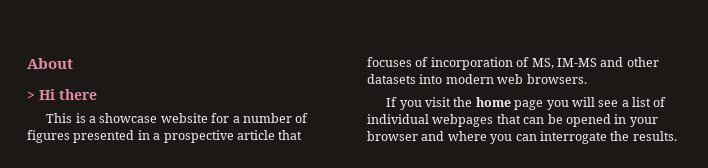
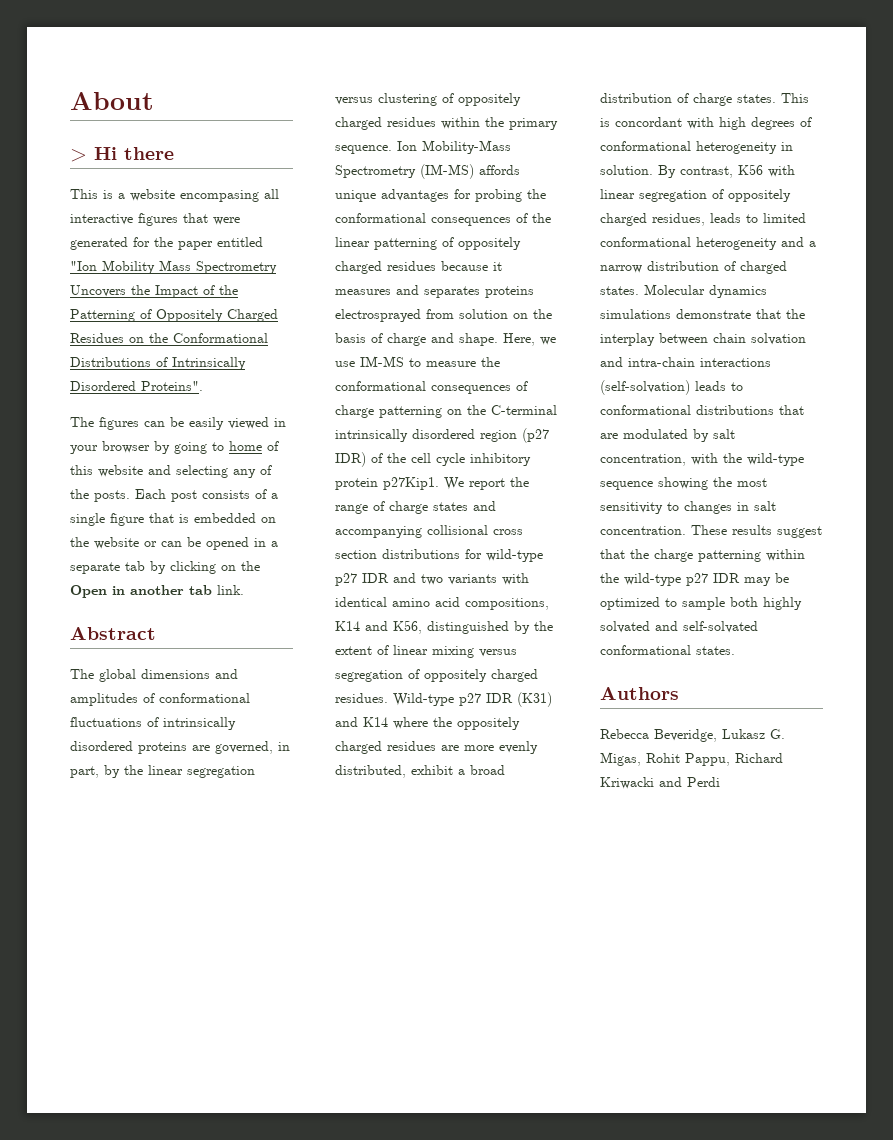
- This is a showcase website for a number of figures presented in a prospective article that focuses of incorporation of MS, IM-MS and other datasets into modern web browsers.
- If you visit the home page you will see a list of individual webpages that can be opened in your browser and where you can interrogate the results.
+ This is a website encompasing all interactive figures that were generated for the paper entitled "Ion Mobility Mass Spectrometry Uncovers the Impact of the Patterning of Oppositely Charged Residues on the Conformational Distributions of Intrinsically Disordered Proteins".
+ The figures can be easily viewed in your browser by going to home of this website and selecting any of the posts. Each post consists of a single figure that is embedded on the website or can be opened in a separate tab by clicking on the Open in another tab link.
+ Abstract
+ The global dimensions and amplitudes of conformational fluctuations of intrinsically disordered proteins are governed, in part, by the linear segregation versus clustering of oppositely charged residues within the primary sequence. Ion Mobility-Mass Spectrometry (IM-MS) affords unique advantages for probing the conformational consequences of the linear patterning of oppositely charged residues because it measures and separates proteins electrosprayed from solution on the basis of charge and shape. Here, we use IM-MS to measure the conformational consequences of charge patterning on the C-terminal intrinsically disordered region (p27 IDR) of the cell cycle inhibitory protein p27Kip1. We report the range of charge states and accompanying collisional cross section distributions for wild-type p27 IDR and two variants with identical amino acid compositions, K14 and K56, distinguished by the extent of linear mixing versus segregation of oppositely charged residues. Wild-type p27 IDR (K31) and K14 where the oppositely charged residues are more evenly distributed, exhibit a broad distribution of charge states. This is concordant with high degrees of conformational heterogeneity in solution. By contrast, K56 with linear segregation of oppositely charged residues, leads to limited conformational heterogeneity and a narrow distribution of charged states. Molecular dynamics simulations demonstrate that the interplay between chain solvation and intra-chain interactions (self-solvation) leads to conformational distributions that are modulated by salt concentration, with the wild-type sequence showing the most sensitivity to changes in salt concentration. These results suggest that the charge patterning within the wild-type p27 IDR may be optimized to sample both highly solvated and self-solvated conformational states.
+ Authors
+ Rebecca Beveridge, Lukasz G. Migas, Rohit Pappu, Richard Kriwacki and Perdi

